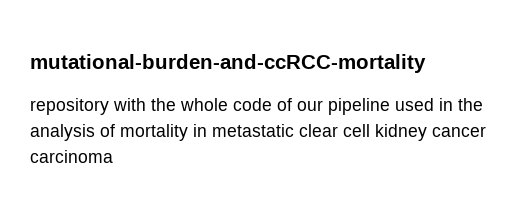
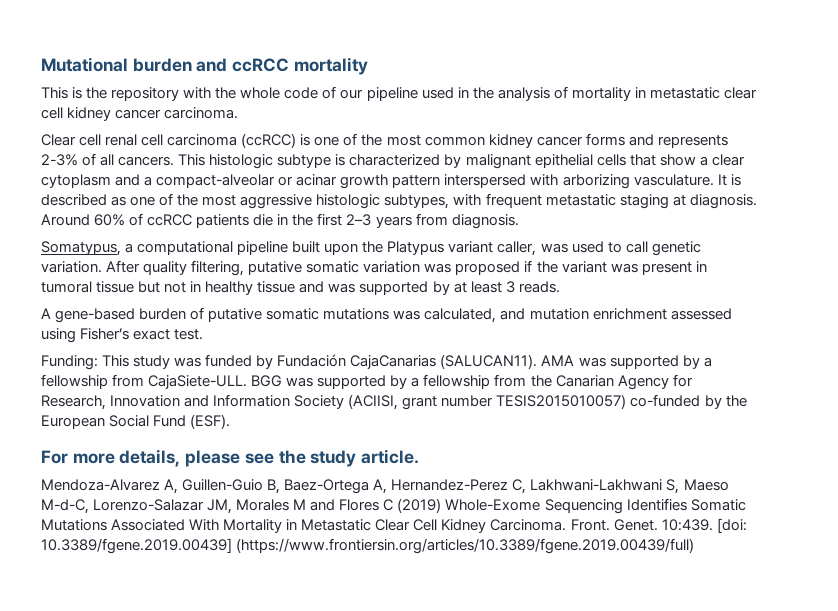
- mutational-burden-and-ccRCC-mortality
- repository with the whole code of our pipeline used in the analysis of mortality in metastatic clear cell kidney cancer carcinoma
+ Mutational burden and ccRCC mortality
+ This is the repository with the whole code of our pipeline used in the analysis of mortality in metastatic clear cell kidney cancer carcinoma.
+ Clear cell renal cell carcinoma (ccRCC) is one of the most common kidney cancer forms and represents 2-3% of all cancers. This histologic subtype is characterized by malignant epithelial cells that show a clear cytoplasm and a compact-alveolar or acinar growth pattern interspersed with arborizing vasculature. It is described as one of the most aggressive histologic subtypes, with frequent metastatic staging at diagnosis. Around 60% of ccRCC patients die in the first 2–3 years from diagnosis.
+ Somatypus, a computational pipeline built upon the Platypus variant caller, was used to call genetic variation. After quality filtering, putative somatic variation was proposed if the variant was present in tumoral tissue but not in healthy tissue and was supported by at least 3 reads.
+ A gene-based burden of putative somatic mutations was calculated, and mutation enrichment assessed using Fisher’s exact test.
+ Funding: This study was funded by Fundación CajaCanarias (SALUCAN11). AMA was supported by a fellowship from CajaSiete-ULL. BGG was supported by a fellowship from the Canarian Agency for Research, Innovation and Information Society (ACIISI, grant number TESIS2015010057) co-funded by the European Social Fund (ESF).
+ For more details, please see the study article.
+ Mendoza-Alvarez A, Guillen-Guio B, Baez-Ortega A, Hernandez-Perez C, Lakhwani-Lakhwani S, Maeso M-d-C, Lorenzo-Salazar JM, Morales M and Flores C (2019) Whole-Exome Sequencing Identifies Somatic Mutations Associated With Mortality in Metastatic Clear Cell Kidney Carcinoma. Front. Genet. 10:439. [doi: 10.3389/fgene.2019.00439] (https://www.frontiersin.org/articles/10.3389/fgene.2019.00439/full)

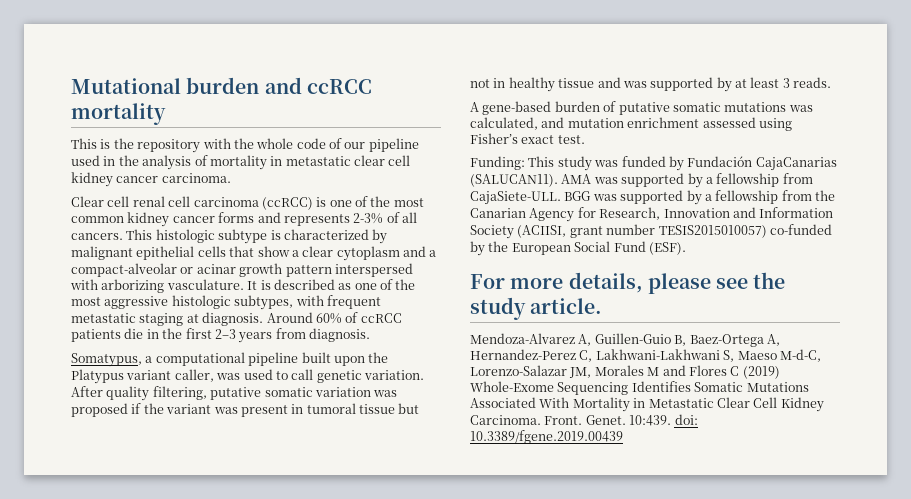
- 10:439. [doi: 10.3389/fgene.2019.00439] (https://www.frontiersin.org/articles/10.3389/fgene.2019.00439/full)
+ 10:439. doi: 10.3389/fgene.2019.00439

